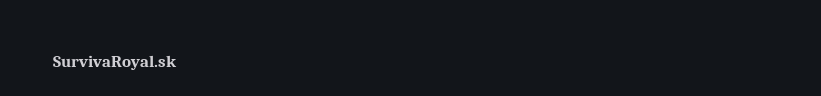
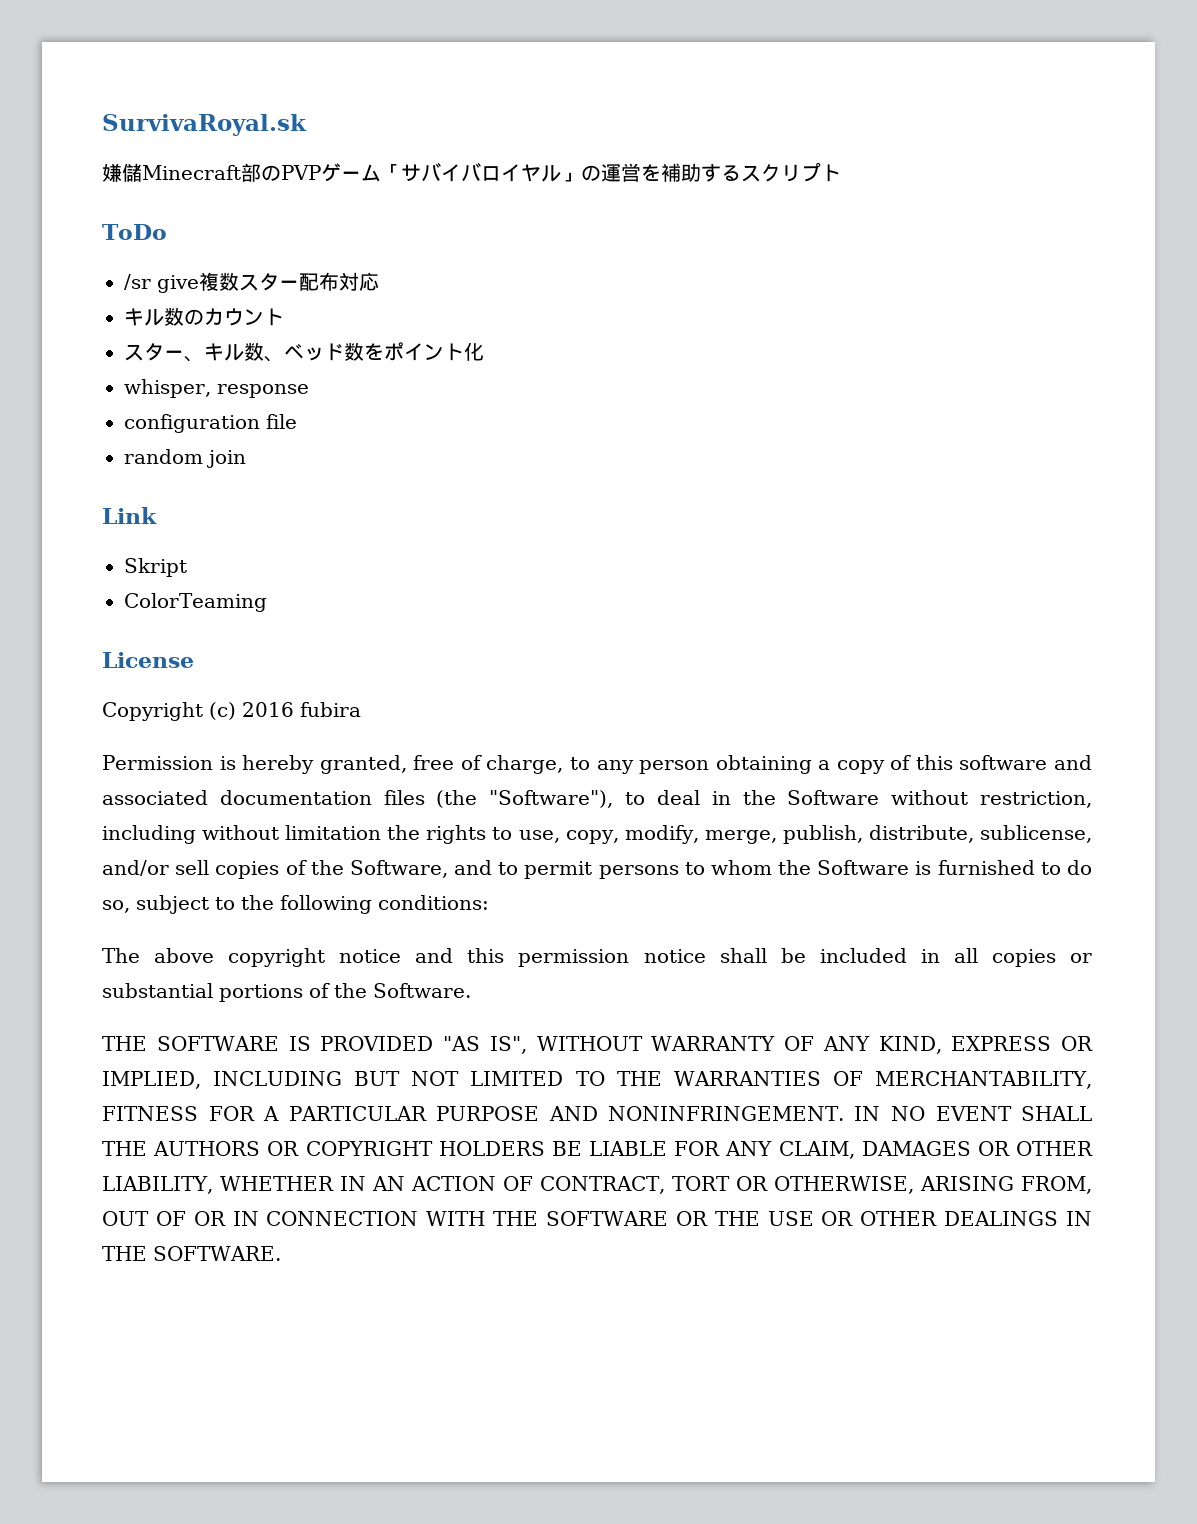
+ 嫌儲Minecraft部のPVPゲーム「サバイバロイヤル」の運営を補助するスクリプト
+ ToDo
+ /sr give複数スター配布対応
+ キル数のカウント
+ スター、キル数、ベッド数をポイント化
+ whisper, response
+ configuration file
+ random join
+ Link
+ Skript
+ ColorTeaming
+ License
+ Copyright (c) 2016 fubira
+ Permission is hereby granted, free of charge, to any person obtaining a copy of this software and associated documentation files (the "Software"), to deal in the Software without restriction, including without limitation the rights to use, copy, modify, merge, publish, distribute, sublicense, and/or sell copies of the Software, and to permit persons to whom the Software is furnished to do so, subject to the following conditions:
+ The above copyright notice and this permission notice shall be included in all copies or substantial portions of the Software.
+ THE SOFTWARE IS PROVIDED "AS IS", WITHOUT WARRANTY OF ANY KIND, EXPRESS OR IMPLIED, INCLUDING BUT NOT LIMITED TO THE WARRANTIES OF MERCHANTABILITY, FITNESS FOR A PARTICULAR PURPOSE AND NONINFRINGEMENT. IN NO EVENT SHALL THE AUTHORS OR COPYRIGHT HOLDERS BE LIABLE FOR ANY CLAIM, DAMAGES OR OTHER LIABILITY, WHETHER IN AN ACTION OF CONTRACT, TORT OR OTHERWISE, ARISING FROM, OUT OF OR IN CONNECTION WITH THE SOFTWARE OR THE USE OR OTHER DEALINGS IN THE SOFTWARE.

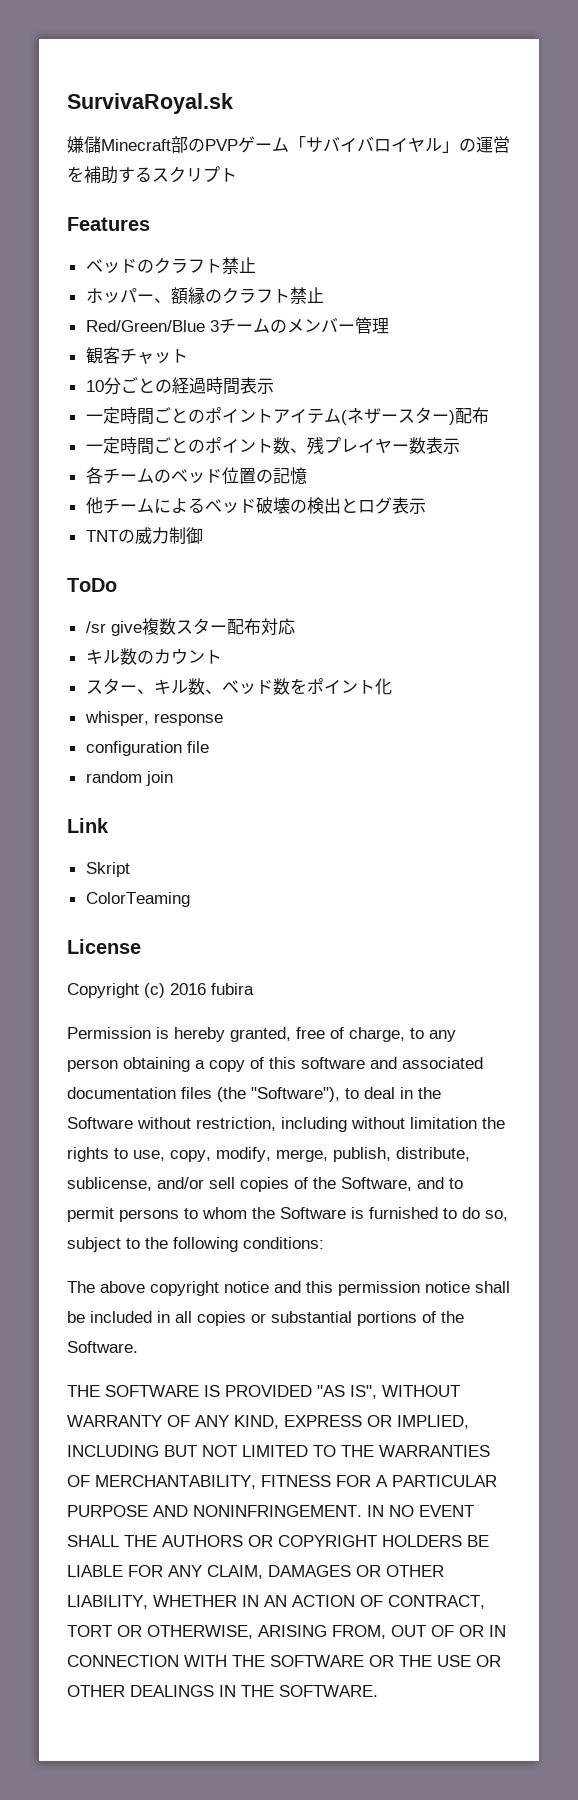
+ Features
+ ベッドのクラフト禁止
+ ホッパー、額縁のクラフト禁止
+ Red/Green/Blue 3チームのメンバー管理
+ 観客チャット
+ 10分ごとの経過時間表示
+ 一定時間ごとのポイントアイテム(ネザースター)配布
+ 一定時間ごとのポイント数、残プレイヤー数表示
+ 各チームのベッド位置の記憶
+ 他チームによるベッド破壊の検出とログ表示
+ TNTの威力制御

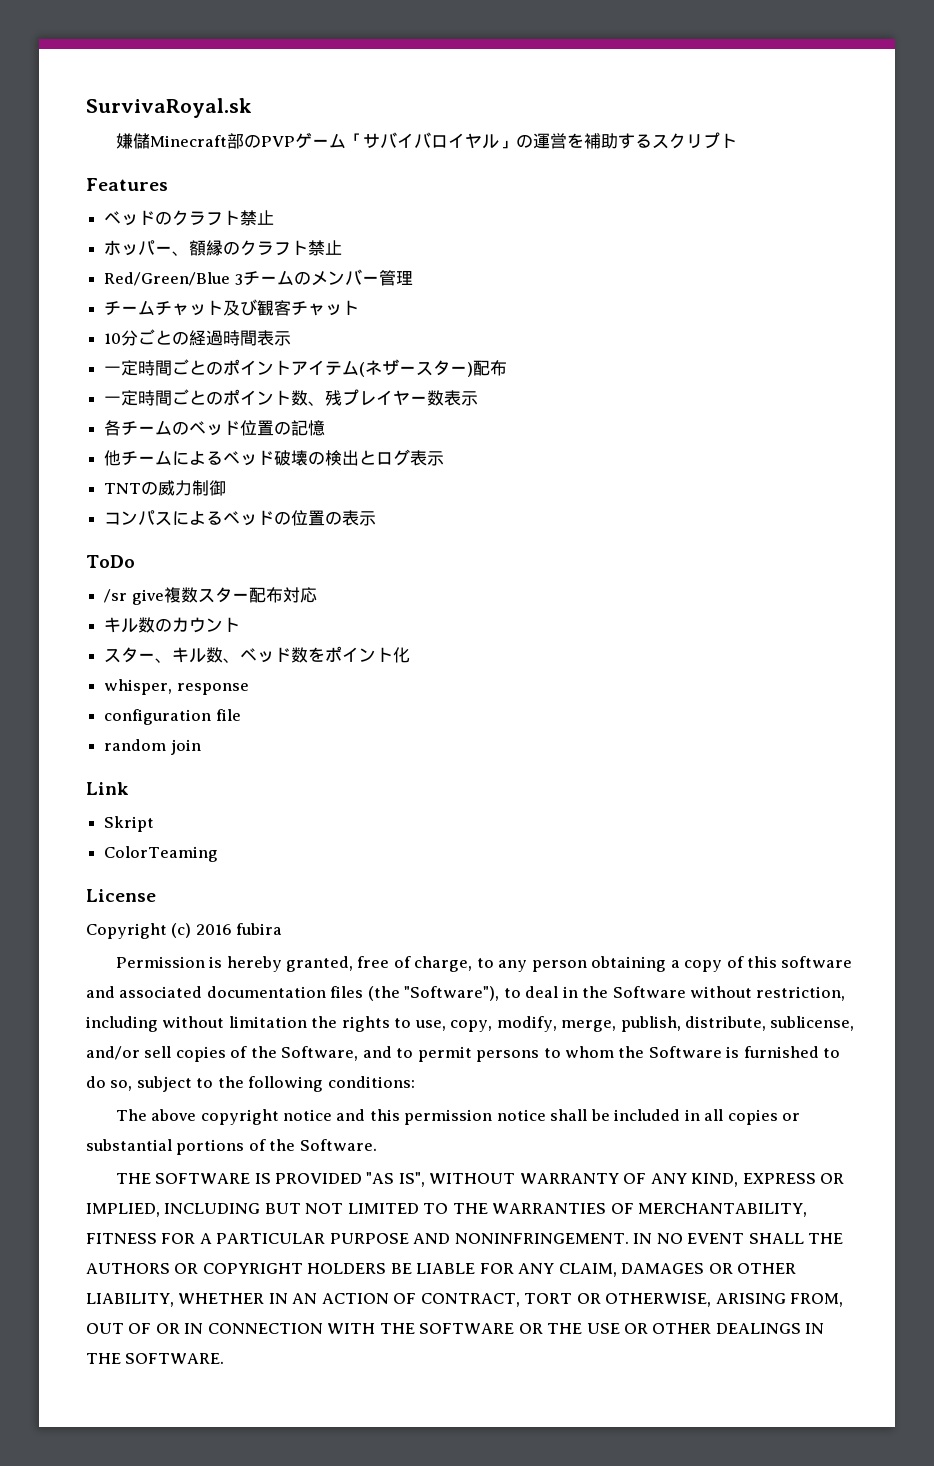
- 観客チャット
+ チームチャット及び観客チャット
+ コンパスによるベッドの位置の表示

